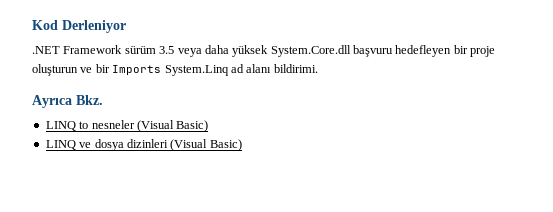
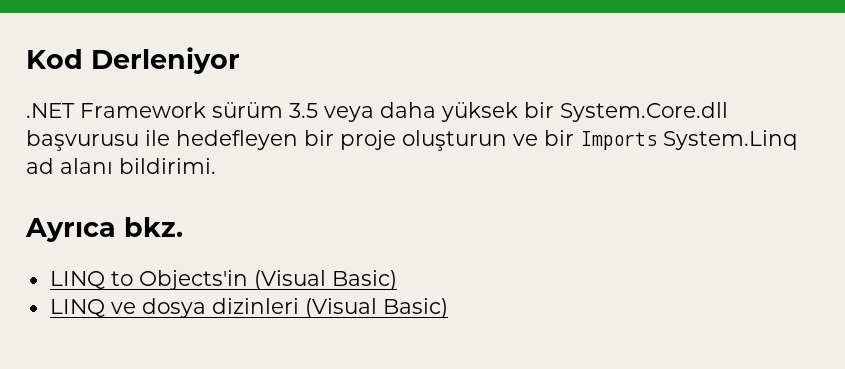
- .NET Framework sürüm 3.5 veya daha yüksek System.Core.dll başvuru hedefleyen bir proje oluşturun ve bir Imports System.Linq ad alanı bildirimi.
+ .NET Framework sürüm 3.5 veya daha yüksek bir System.Core.dll başvurusu ile hedefleyen bir proje oluşturun ve bir Imports System.Linq ad alanı bildirimi.
- Ayrıca Bkz.
+ Ayrıca bkz.
- LINQ to nesneler (Visual Basic)
+ LINQ to Objects'in (Visual Basic)

